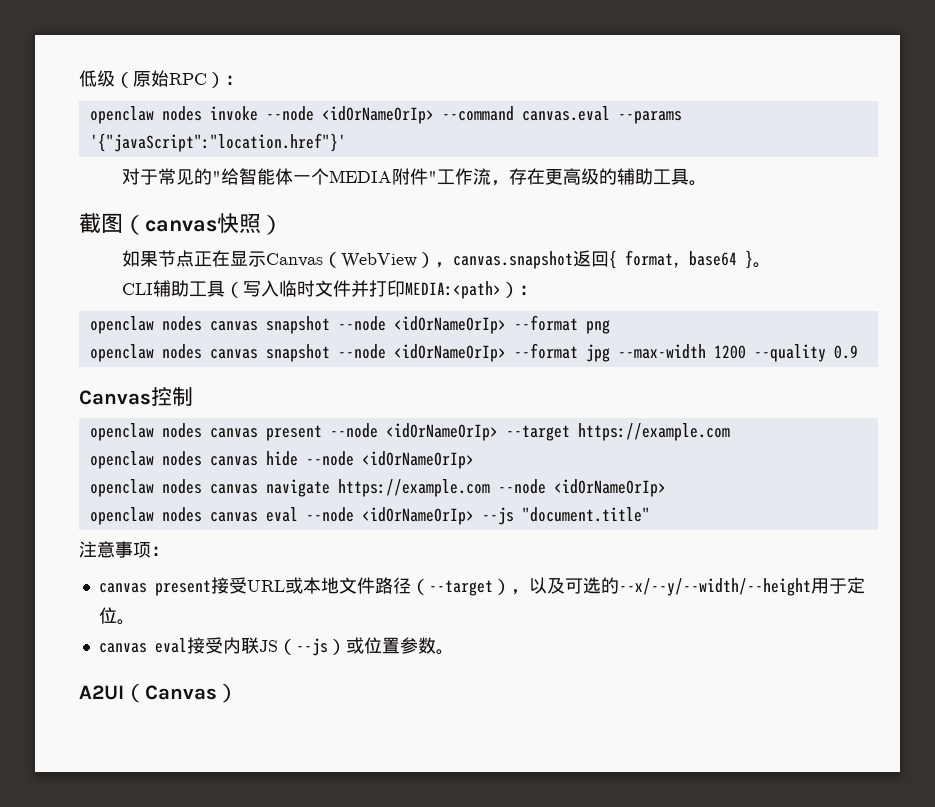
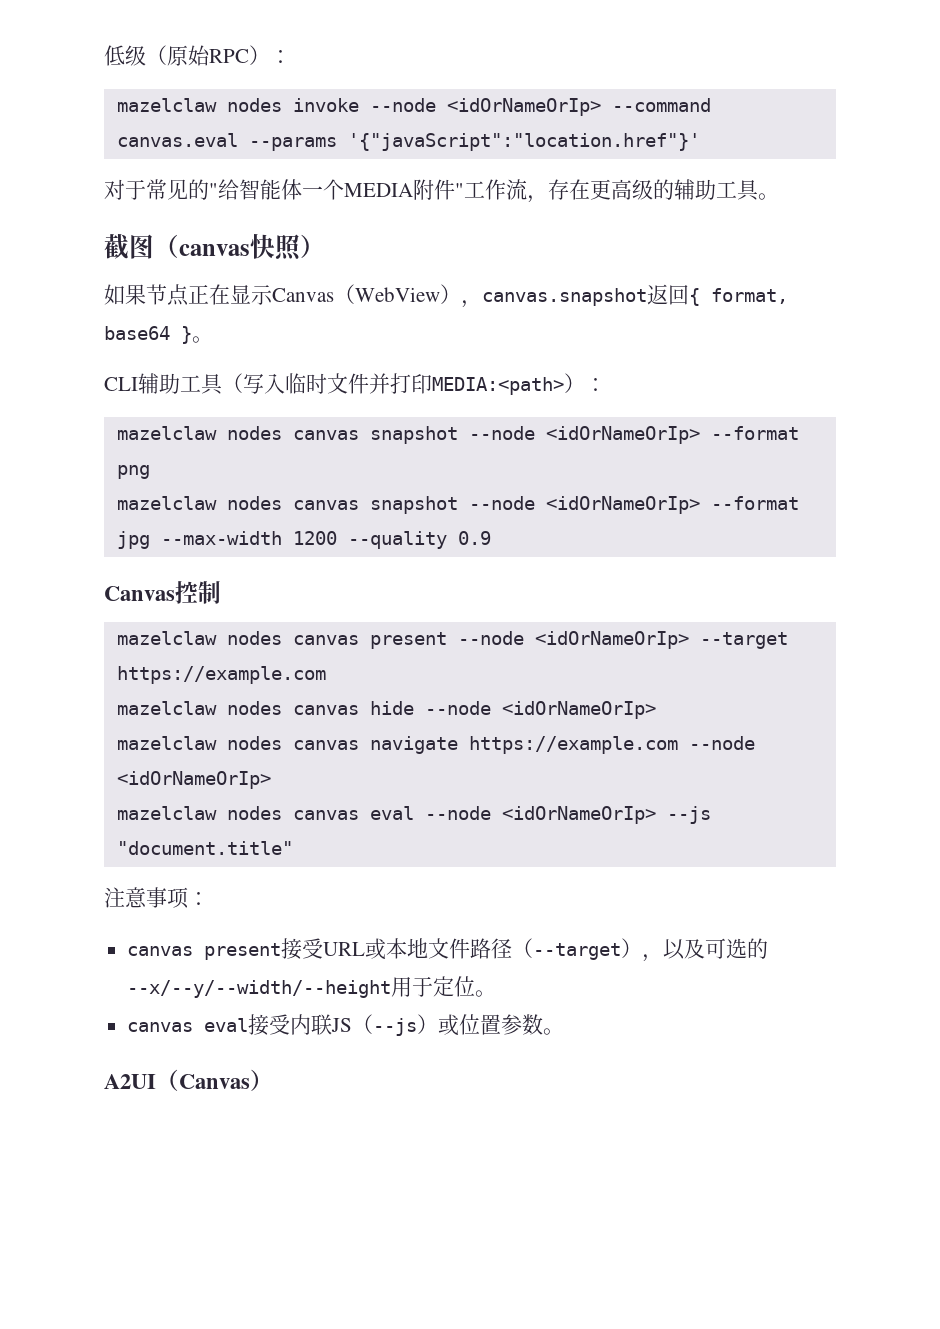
- openclaw nodes invoke --node <idOrNameOrIp> --command canvas.eval --params '{"javaScript":"location.href"}'
+ mazelclaw nodes invoke --node <idOrNameOrIp> --command canvas.eval --params '{"javaScript":"location.href"}'
- openclaw nodes canvas snapshot --node <idOrNameOrIp> --format png
+ mazelclaw nodes canvas snapshot --node <idOrNameOrIp> --format png
- openclaw nodes canvas snapshot --node <idOrNameOrIp> --format jpg --max-width 1200 --quality 0.9
+ mazelclaw nodes canvas snapshot --node <idOrNameOrIp> --format jpg --max-width 1200 --quality 0.9
- openclaw nodes canvas present --node <idOrNameOrIp> --target https://example.com
+ mazelclaw nodes canvas present --node <idOrNameOrIp> --target https://example.com
- openclaw nodes canvas hide --node <idOrNameOrIp>
+ mazelclaw nodes canvas hide --node <idOrNameOrIp>
- openclaw nodes canvas navigate https://example.com --node <idOrNameOrIp>
+ mazelclaw nodes canvas navigate https://example.com --node <idOrNameOrIp>
- openclaw nodes canvas eval --node <idOrNameOrIp> --js "document.title"
+ mazelclaw nodes canvas eval --node <idOrNameOrIp> --js "document.title"

